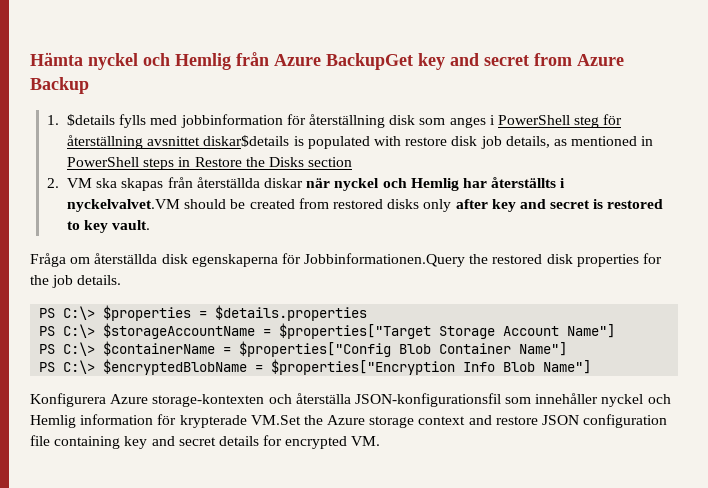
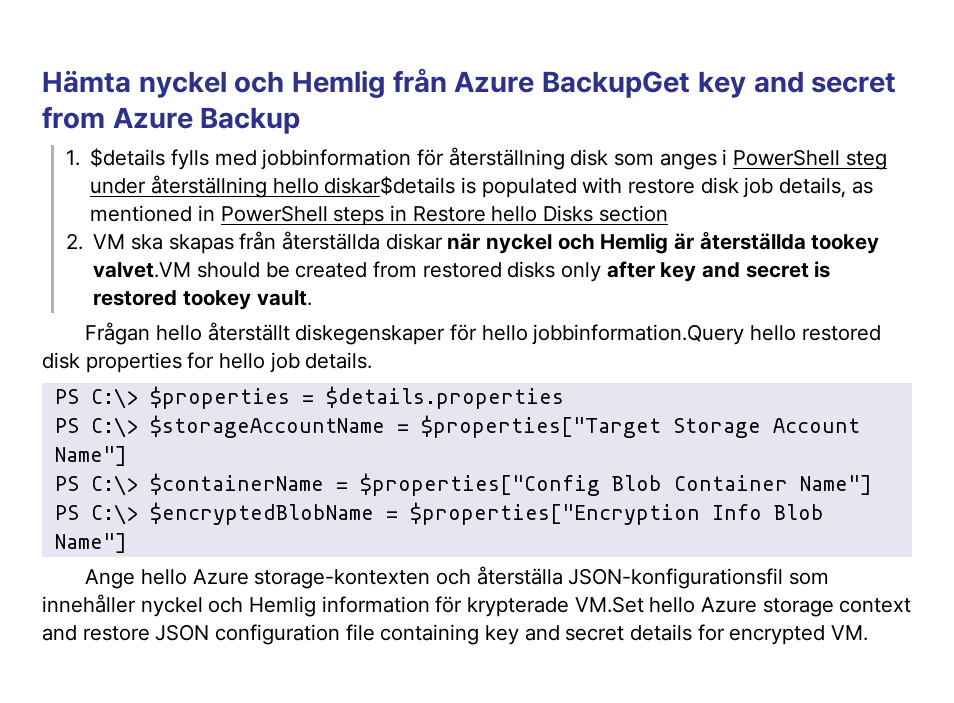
- 1. $details fylls med jobbinformation för återställning disk som anges i PowerShell steg för återställning avsnittet diskar$details is populated with restore disk job details, as mentioned in PowerShell steps in Restore the Disks section
+ 1. $details fylls med jobbinformation för återställning disk som anges i PowerShell steg under återställning hello diskar$details is populated with restore disk job details, as mentioned in PowerShell steps in Restore hello Disks section
- 2. VM ska skapas från återställda diskar när nyckel och Hemlig har återställts i nyckelvalvet.VM should be created from restored disks only after key and secret is restored to key vault.
+ 2. VM ska skapas från återställda diskar när nyckel och Hemlig är återställda tookey valvet.VM should be created from restored disks only after key and secret is restored tookey vault.
- Fråga om återställda disk egenskaperna för Jobbinformationen.Query the restored disk properties for the job details.
+ Frågan hello återställt diskegenskaper för hello jobbinformation.Query hello restored disk properties for hello job details.
- Konfigurera Azure storage-kontexten och återställa JSON-konfigurationsfil som innehåller nyckel och Hemlig information för krypterade VM.Set the Azure storage context and restore JSON configuration file containing key and secret details for encrypted VM.
+ Ange hello Azure storage-kontexten och återställa JSON-konfigurationsfil som innehåller nyckel och Hemlig information för krypterade VM.Set hello Azure storage context and restore JSON configuration file containing key and secret details for encrypted VM.

